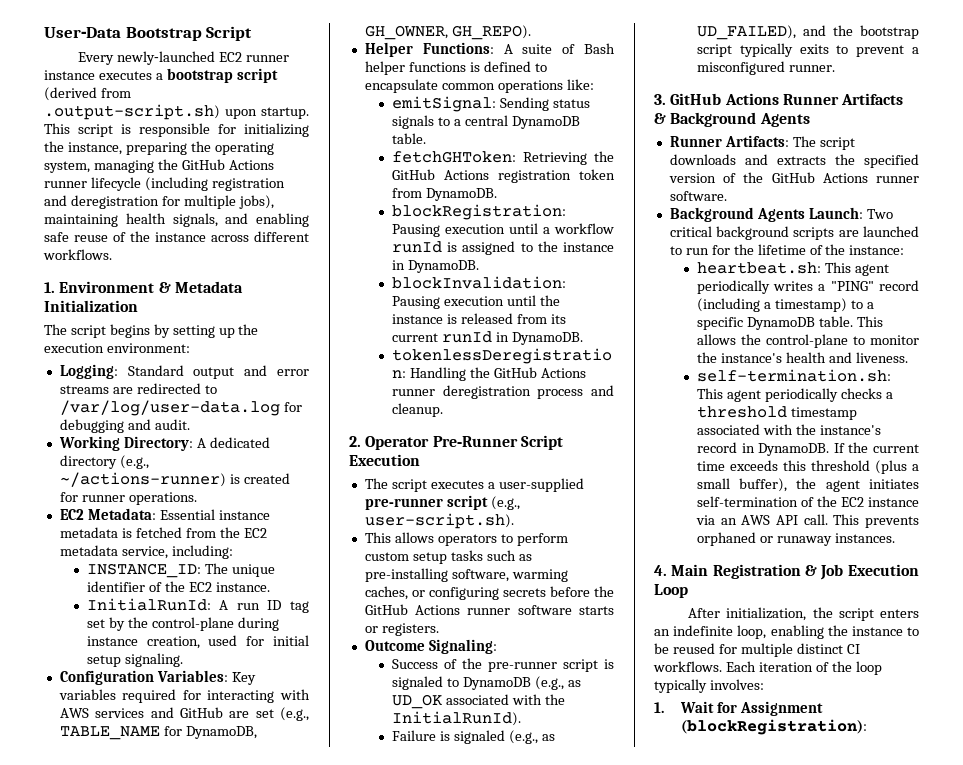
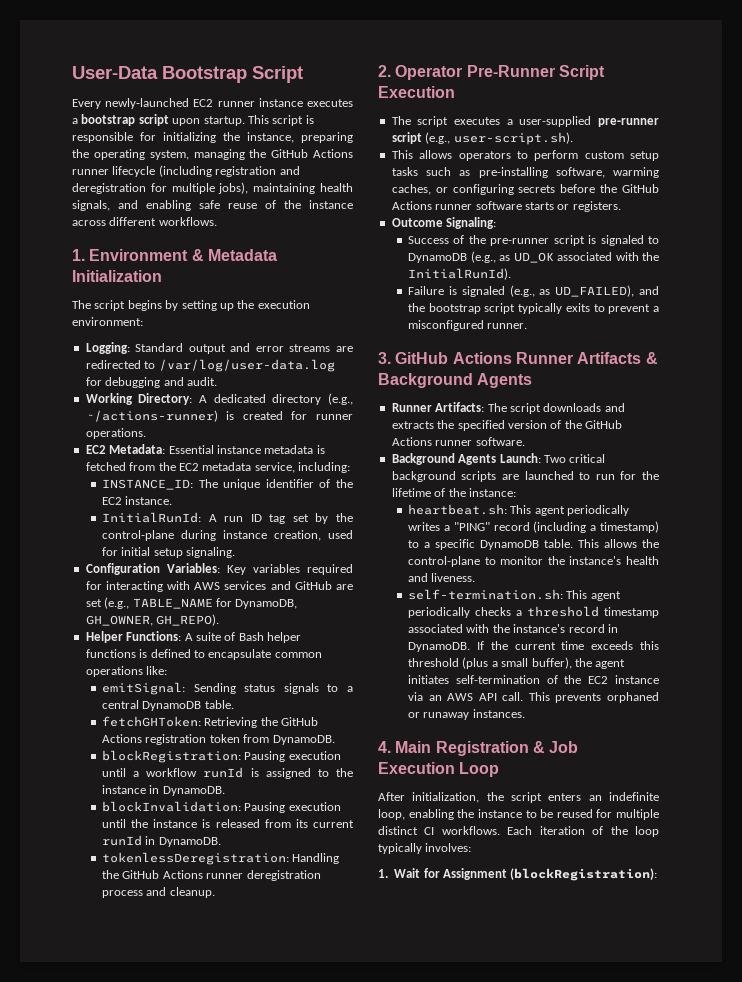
- Every newly‑launched EC2 runner instance executes a bootstrap script (derived from .output-script.sh) upon startup.
+ Every newly‑launched EC2 runner instance executes a bootstrap script upon startup.

